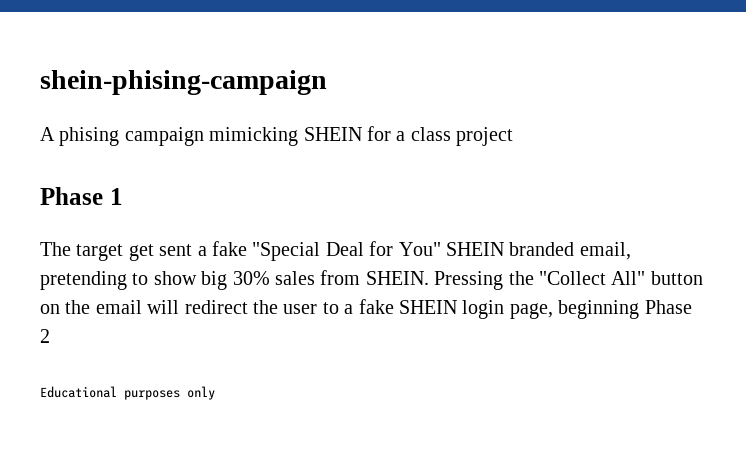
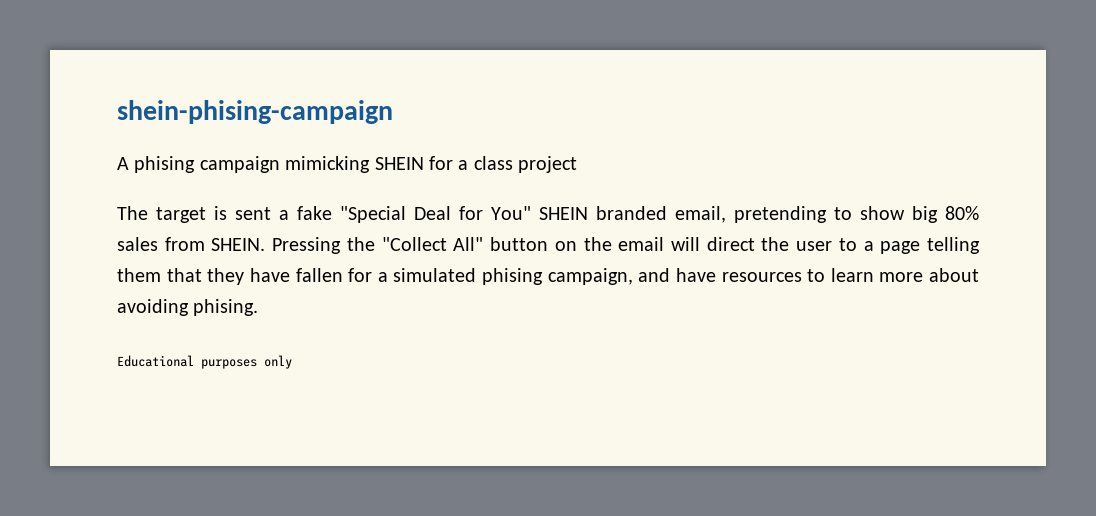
- Phase 1
- The target get sent a fake "Special Deal for You" SHEIN branded email, pretending to show big 30% sales from SHEIN.
+ The target is sent a fake "Special Deal for You" SHEIN branded email, pretending to show big 80% sales from SHEIN.
- Pressing the "Collect All" button on the email will redirect the user to a fake SHEIN login page, beginning Phase 2
+ Pressing the "Collect All" button on the email will direct the user to a page telling them that they have fallen for a simulated phising campaign, and have resources to learn more about avoiding phising.

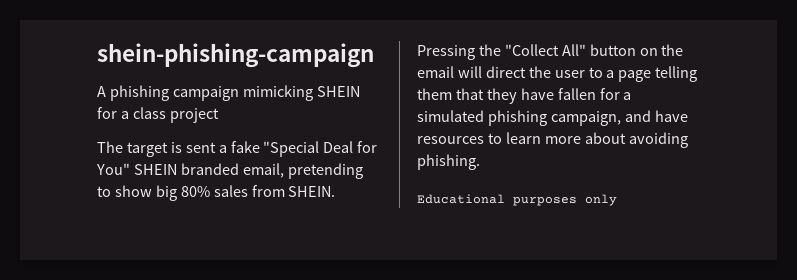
- shein-phising-campaign
+ shein-phishing-campaign
- A phising campaign mimicking SHEIN for a class project
+ A phishing campaign mimicking SHEIN for a class project
- Pressing the "Collect All" button on the email will direct the user to a page telling them that they have fallen for a simulated phising campaign, and have resources to learn more about avoiding phising.
+ Pressing the "Collect All" button on the email will direct the user to a page telling them that they have fallen for a simulated phishing campaign, and have resources to learn more about avoiding phishing.

